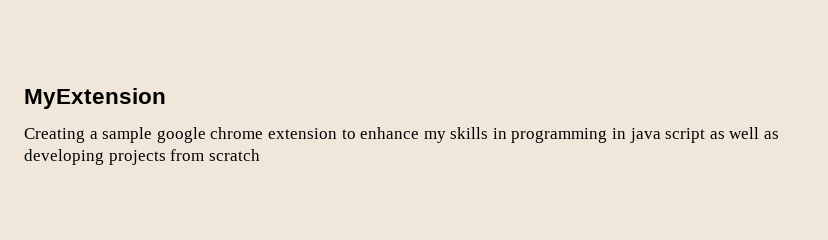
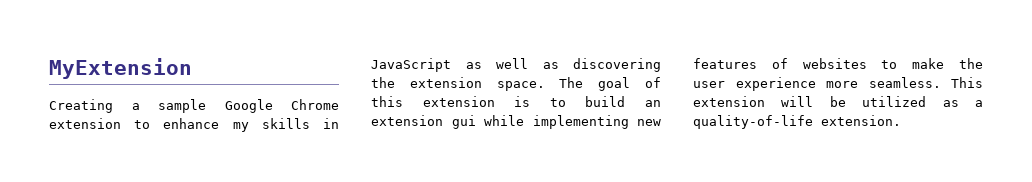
- Creating a sample google chrome extension to enhance my skills in programming in java script as well as developing projects from scratch
+ Creating a sample Google Chrome extension to enhance my skills in JavaScript as well as discovering the extension space. The goal of this extension is to build an extension gui while implementing new features of websites to make the user experience more seamless. This extension will be utilized as a quality-of-life extension.

